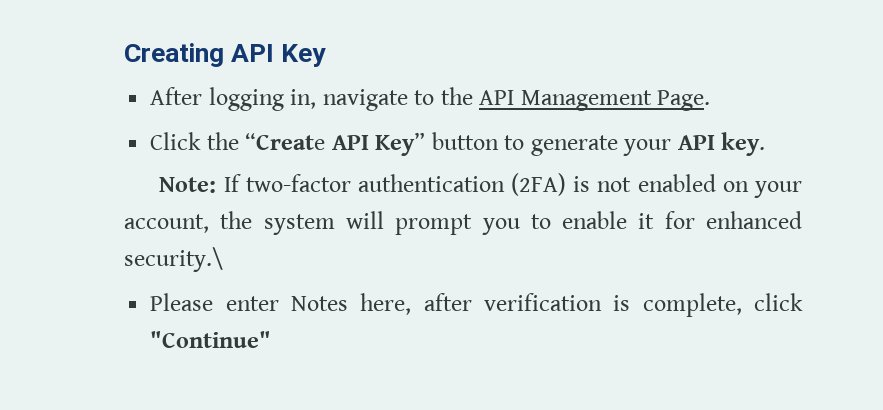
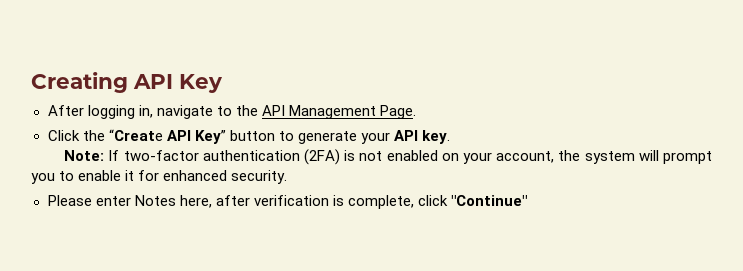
- Note: If two-factor authentication (2FA) is not enabled on your account, the system will prompt you to enable it for enhanced security.\
+ Note: If two-factor authentication (2FA) is not enabled on your account, the system will prompt you to enable it for enhanced security.

